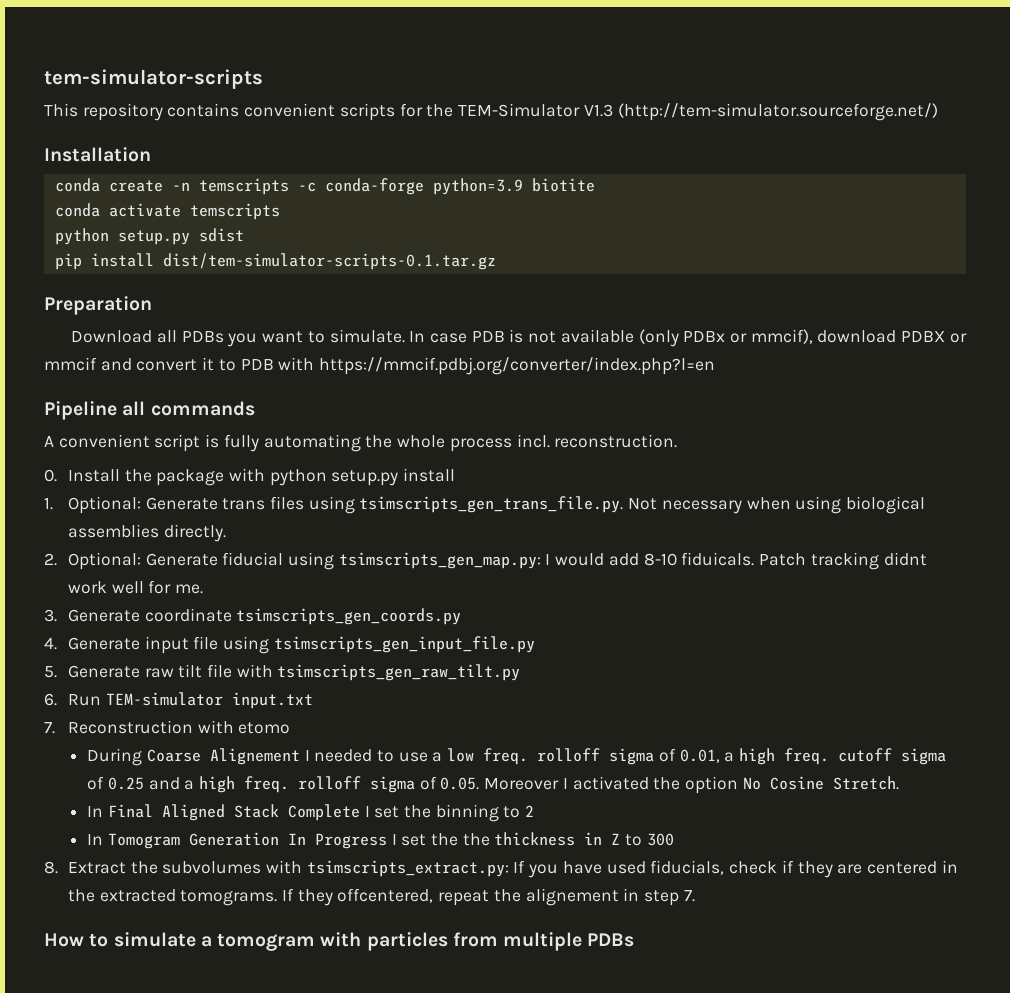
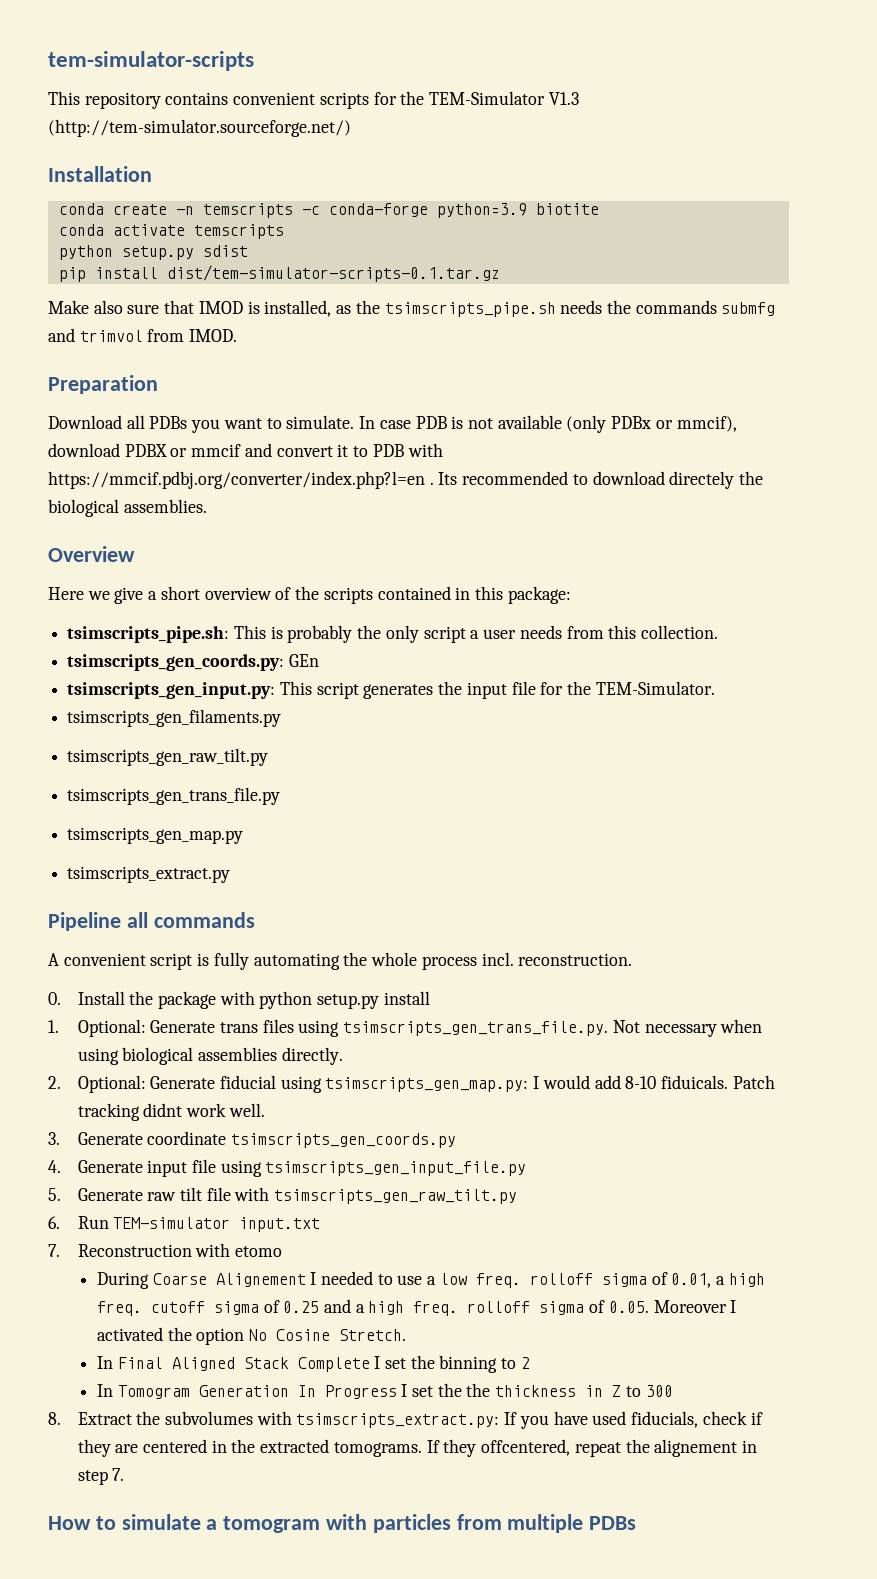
+ Make also sure that IMOD is installed, as the tsimscripts_pipe.sh needs the commands submfg and trimvol from IMOD.
- In case PDB is not available (only PDBx or mmcif), download PDBX or mmcif and convert it to PDB with https://mmcif.pdbj.org/converter/index.php?l=en
+ In case PDB is not available (only PDBx or mmcif), download PDBX or mmcif and convert it to PDB with https://mmcif.pdbj.org/converter/index.php?l=en . Its recommended to download directely the biological assemblies.
+ Overview
+ Here we give a short overview of the scripts contained in this package:
+ tsimscripts_pipe.sh: This is probably the only script a user needs from this collection.
+ tsimscripts_gen_coords.py: GEn
+ tsimscripts_gen_input.py: This script generates the input file for the TEM-Simulator.
+ tsimscripts_gen_filaments.py
+ tsimscripts_gen_raw_tilt.py
+ tsimscripts_gen_trans_file.py
+ tsimscripts_gen_map.py
+ tsimscripts_extract.py
- Patch tracking didnt work well for me.
+ Patch tracking didnt work well.

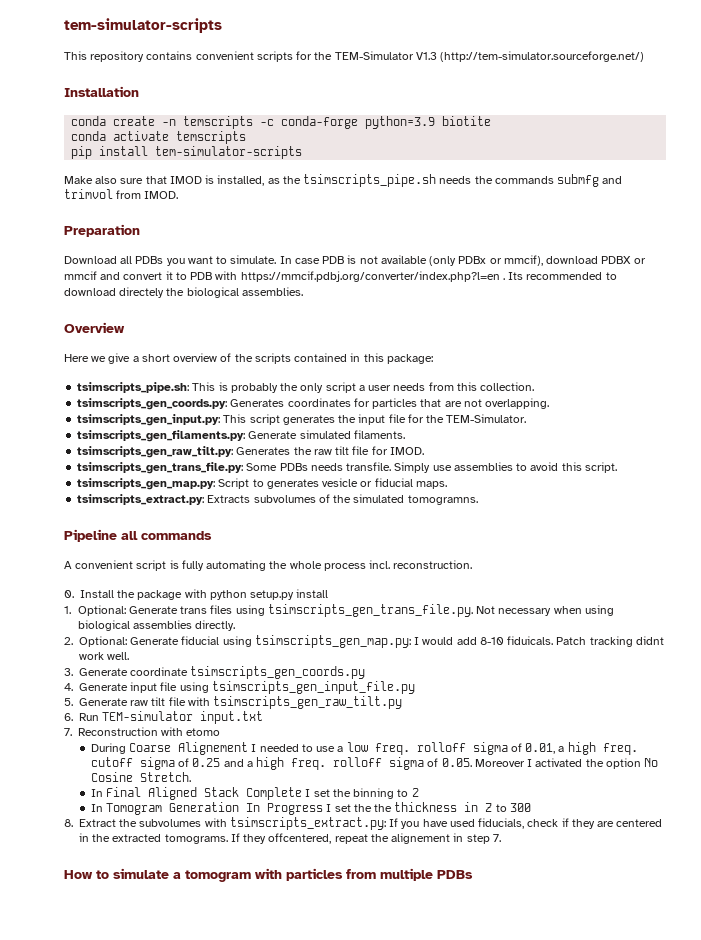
- python setup.py sdist
- pip install dist/tem-simulator-scripts-0.1.tar.gz
+ pip install tem-simulator-scripts
- tsimscripts_gen_coords.py: GEn
+ tsimscripts_gen_coords.py: Generates coordinates for particles that are not overlapping.
- tsimscripts_gen_filaments.py
- tsimscripts_gen_raw_tilt.py
- tsimscripts_gen_trans_file.py
- tsimscripts_gen_map.py
- tsimscripts_extract.py
+ tsimscripts_gen_filaments.py: Generate simulated filaments.
+ tsimscripts_gen_raw_tilt.py: Generates the raw tilt file for IMOD.
+ tsimscripts_gen_trans_file.py: Some PDBs needs transfile. Simply use assemblies to avoid this script.
+ tsimscripts_gen_map.py: Script to generates vesicle or fiducial maps.
+ tsimscripts_extract.py: Extracts subvolumes of the simulated tomogramns.

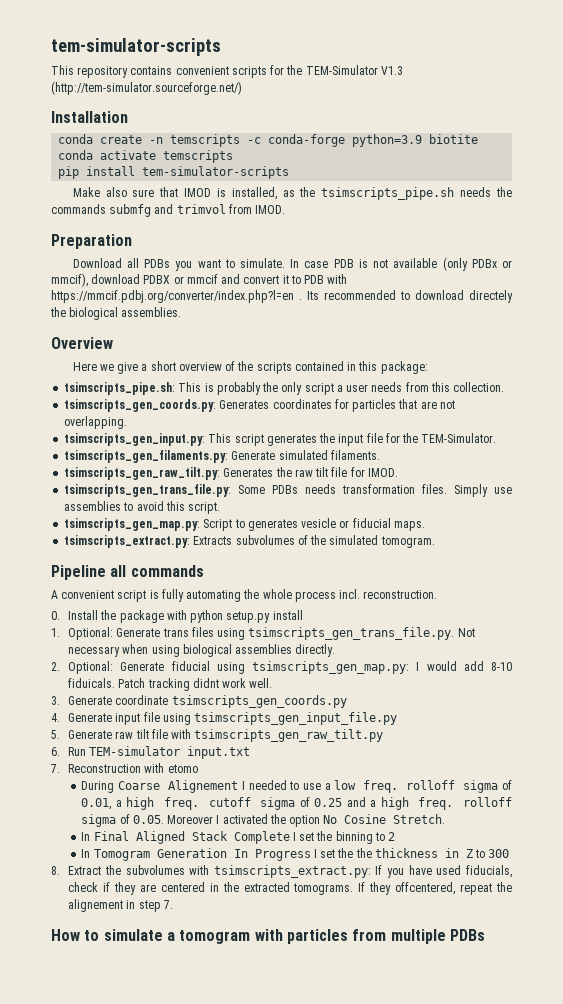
- tsimscripts_gen_trans_file.py: Some PDBs needs transfile.
+ tsimscripts_gen_trans_file.py: Some PDBs needs transformation files.
- tsimscripts_extract.py: Extracts subvolumes of the simulated tomogramns.
+ tsimscripts_extract.py: Extracts subvolumes of the simulated tomogram.

